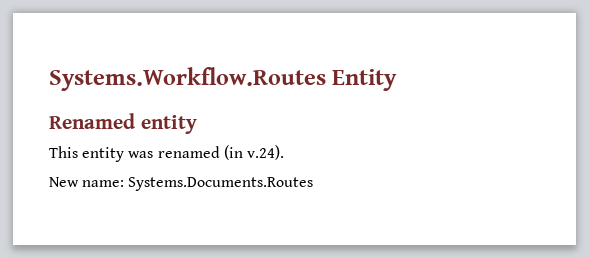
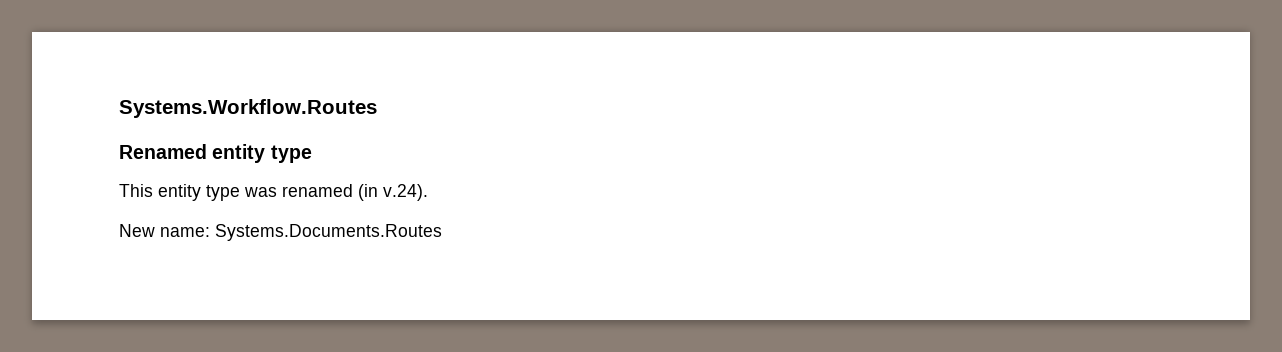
- Systems.Workflow.Routes Entity
+ Systems.Workflow.Routes
- Renamed entity
+ Renamed entity type
- This entity was renamed (in v.24).
+ This entity type was renamed (in v.24).

